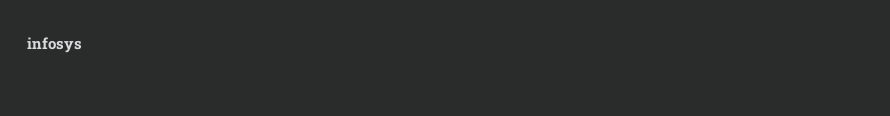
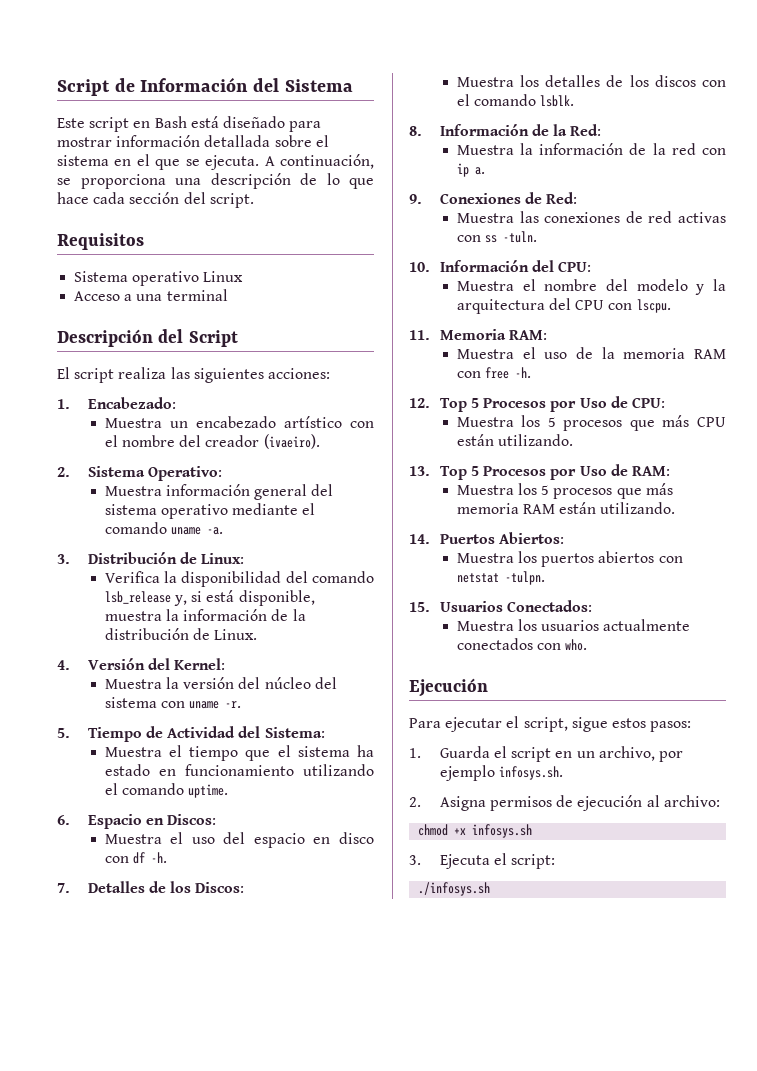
- infosys
+ Script de Información del Sistema
+ Este script en Bash está diseñado para mostrar información detallada sobre el sistema en el que se ejecuta. A continuación, se proporciona una descripción de lo que hace cada sección del script.
+ Requisitos
+ Sistema operativo Linux
+ Acceso a una terminal
+ Descripción del Script
+ El script realiza las siguientes acciones:
+ 1. Encabezado:
+ Muestra un encabezado artístico con el nombre del creador (ivaeiro).
+ 2. Sistema Operativo:
+ Muestra información general del sistema operativo mediante el comando uname -a.
+ 3. Distribución de Linux:
+ Verifica la disponibilidad del comando lsb_release y, si está disponible, muestra la información de la distribución de Linux.
+ 4. Versión del Kernel:
+ Muestra la versión del núcleo del sistema con uname -r.
+ 5. Tiempo de Actividad del Sistema:
+ Muestra el tiempo que el sistema ha estado en funcionamiento utilizando el comando uptime.
+ 6. Espacio en Discos:
+ Muestra el uso del espacio en disco con df -h.
+ 7. Detalles de los Discos:
+ Muestra los detalles de los discos con el comando lsblk.
+ 8. Información de la Red:
+ Muestra la información de la red con ip a.
+ 9. Conexiones de Red:
+ Muestra las conexiones de red activas con ss -tuln.
+ 10. Información del CPU:
+ Muestra el nombre del modelo y la arquitectura del CPU con lscpu.
+ 11. Memoria RAM:
+ Muestra el uso de la memoria RAM con free -h.
+ 12. Top 5 Procesos por Uso de CPU:
+ Muestra los 5 procesos que más CPU están utilizando.
+ 13. Top 5 Procesos por Uso de RAM:
+ Muestra los 5 procesos que más memoria RAM están utilizando.
+ 14. Puertos Abiertos:
+ Muestra los puertos abiertos con netstat -tulpn.
+ 15. Usuarios Conectados:
+ Muestra los usuarios actualmente conectados con who.
+ Ejecución
+ Para ejecutar el script, sigue estos pasos:
+ 1. Guarda el script en un archivo, por ejemplo infosys.sh.
+ 2. Asigna permisos de ejecución al archivo:
+ chmod +x infosys.sh
+ 3. Ejecuta el script:
+ ./infosys.sh

